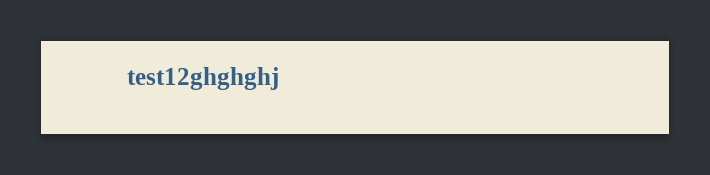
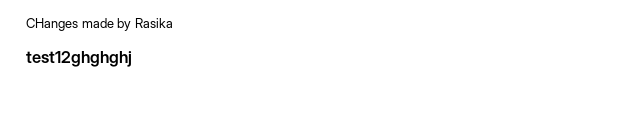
+ CHanges made by Rasika

